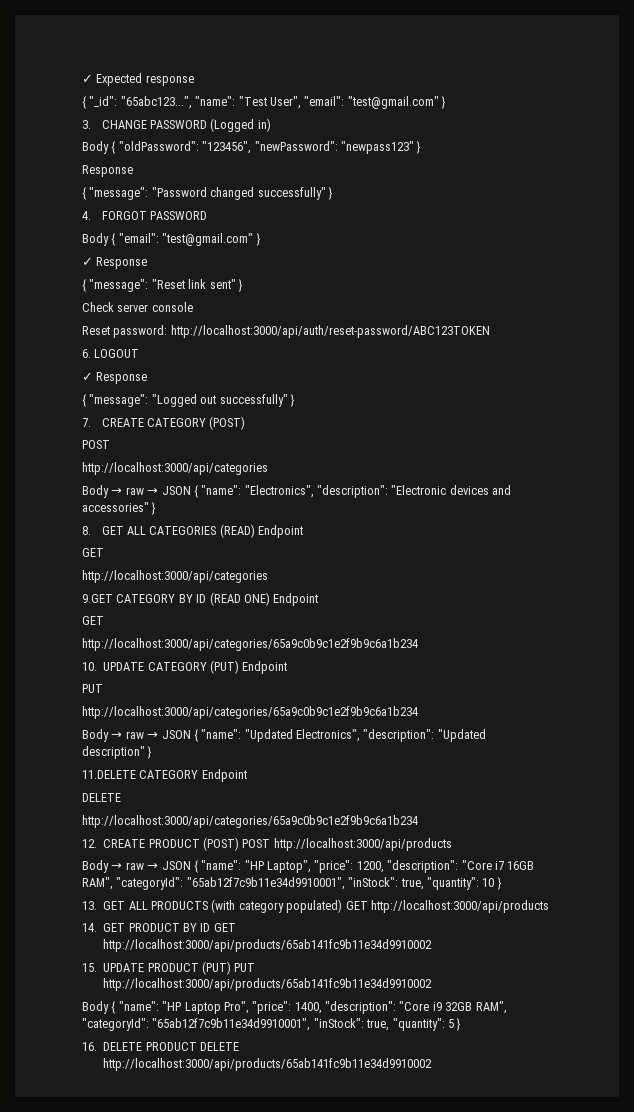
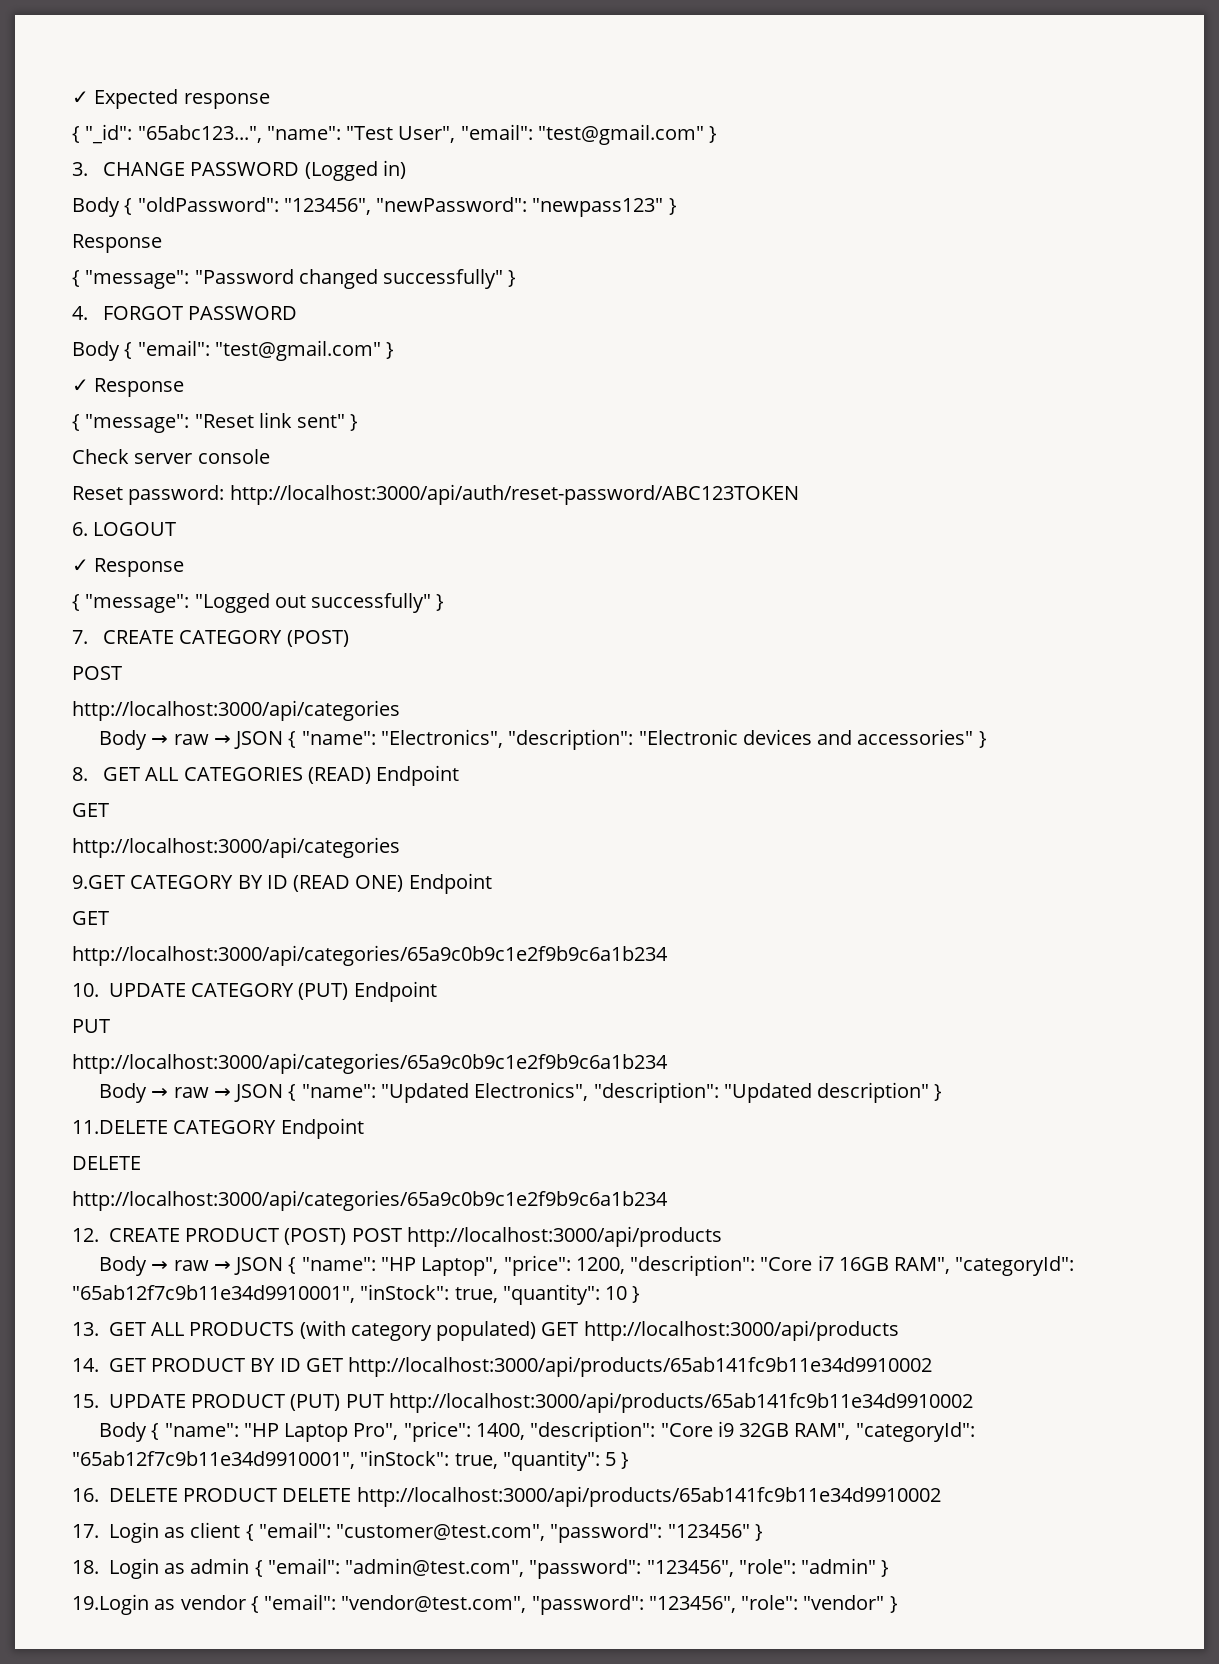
+ 17. Login as client { "email": "customer@test.com", "password": "123456" }
+ 18. Login as admin { "email": "admin@test.com", "password": "123456", "role": "admin" }
+ 19.Login as vendor { "email": "vendor@test.com", "password": "123456", "role": "vendor" }

